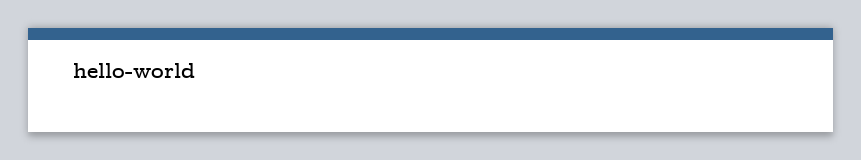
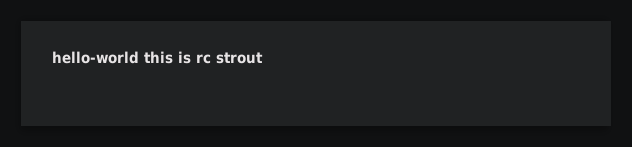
- hello-world
+ hello-world this is rc strout

